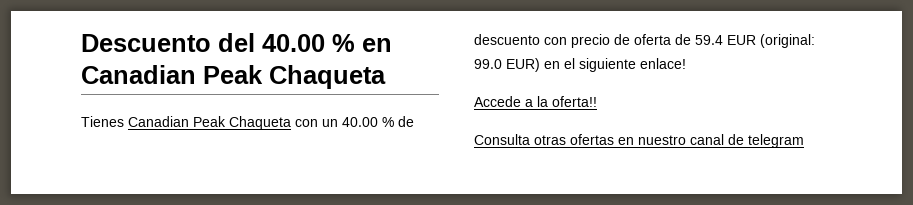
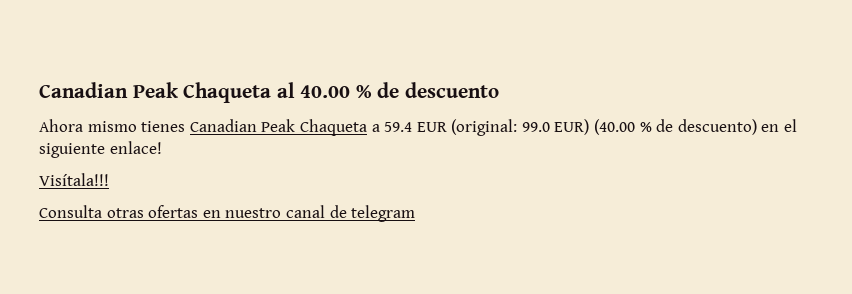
- Descuento del 40.00 % en Canadian Peak Chaqueta
- Tienes Canadian Peak Chaqueta con un 40.00 % de descuento con precio de oferta de 59.4 EUR (original: 99.0 EUR) en el siguiente enlace!
+ Canadian Peak Chaqueta al 40.00 % de descuento
+ Ahora mismo tienes Canadian Peak Chaqueta a 59.4 EUR (original: 99.0 EUR) (40.00 % de descuento) en el siguiente enlace!
- Accede a la oferta!!
+ Visítala!!!

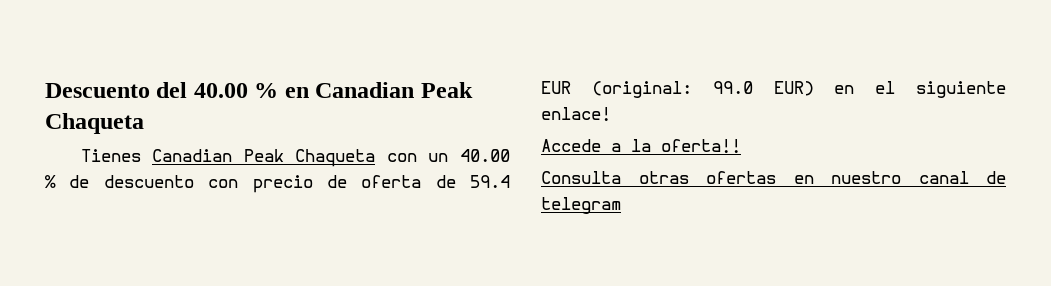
- Canadian Peak Chaqueta al 40.00 % de descuento
- Ahora mismo tienes Canadian Peak Chaqueta a 59.4 EUR (original: 99.0 EUR) (40.00 % de descuento) en el siguiente enlace!
+ Descuento del 40.00 % en Canadian Peak Chaqueta
+ Tienes Canadian Peak Chaqueta con un 40.00 % de descuento con precio de oferta de 59.4 EUR (original: 99.0 EUR) en el siguiente enlace!
- Visítala!!!
+ Accede a la oferta!!

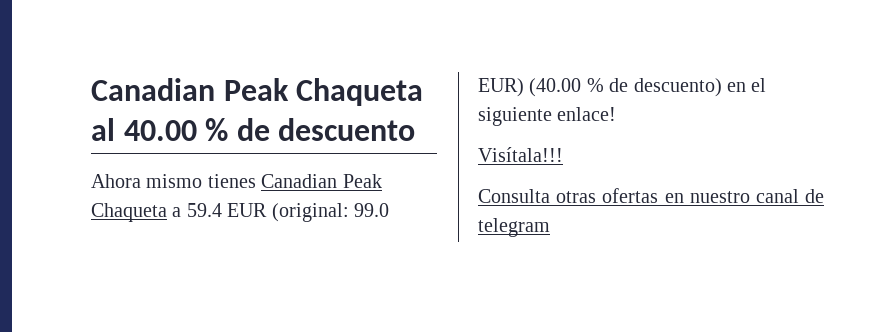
- Descuento del 40.00 % en Canadian Peak Chaqueta
- Tienes Canadian Peak Chaqueta con un 40.00 % de descuento con precio de oferta de 59.4 EUR (original: 99.0 EUR) en el siguiente enlace!
+ Canadian Peak Chaqueta al 40.00 % de descuento
+ Ahora mismo tienes Canadian Peak Chaqueta a 59.4 EUR (original: 99.0 EUR) (40.00 % de descuento) en el siguiente enlace!
- Accede a la oferta!!
+ Visítala!!!

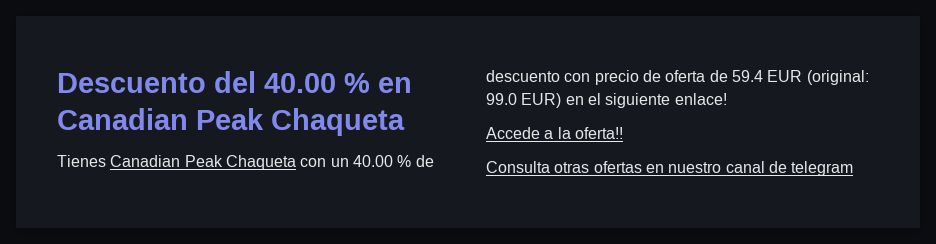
- Canadian Peak Chaqueta al 40.00 % de descuento
- Ahora mismo tienes Canadian Peak Chaqueta a 59.4 EUR (original: 99.0 EUR) (40.00 % de descuento) en el siguiente enlace!
+ Descuento del 40.00 % en Canadian Peak Chaqueta
+ Tienes Canadian Peak Chaqueta con un 40.00 % de descuento con precio de oferta de 59.4 EUR (original: 99.0 EUR) en el siguiente enlace!
- Visítala!!!
+ Accede a la oferta!!

